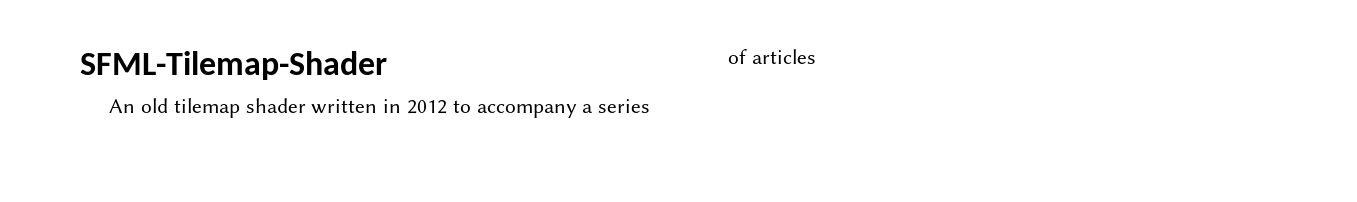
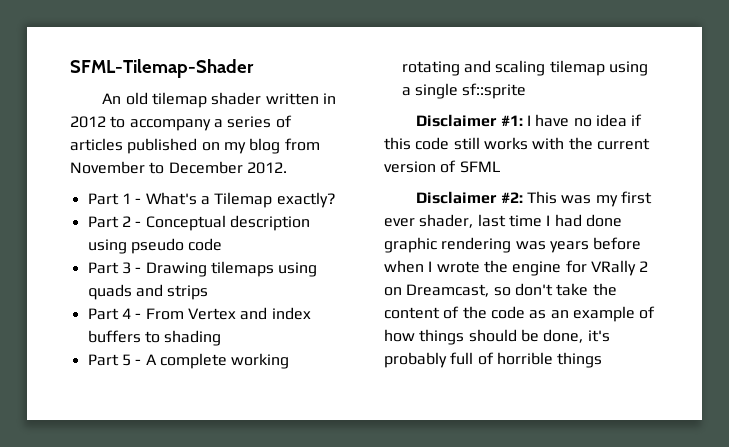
- An old tilemap shader written in 2012 to accompany a series of articles
+ An old tilemap shader written in 2012 to accompany a series of articles published on my blog from November to December 2012.
+ Part 1 - What's a Tilemap exactly?
+ Part 2 - Conceptual description using pseudo code
+ Part 3 - Drawing tilemaps using quads and strips
+ Part 4 - From Vertex and index buffers to shading
+ Part 5 - A complete working rotating and scaling tilemap using a single sf::sprite
+ Disclaimer #1: I have no idea if this code still works with the current version of SFML
+ Disclaimer #2: This was my first ever shader, last time I had done graphic rendering was years before when I wrote the engine for VRally 2 on Dreamcast, so don't take the content of the code as an example of how things should be done, it's probably full of horrible things

